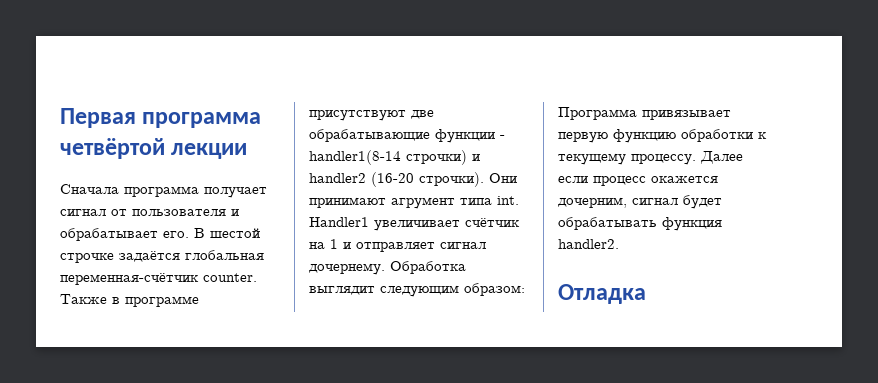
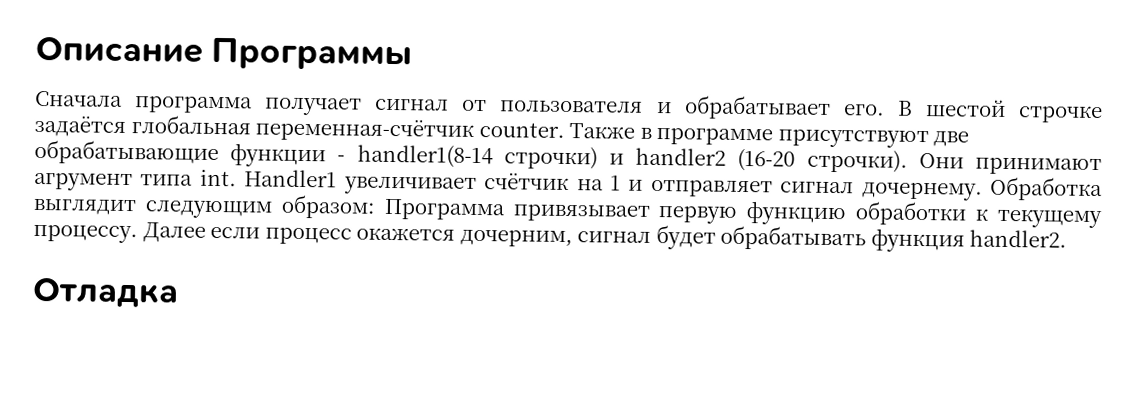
- Первая программа четвёртой лекции
+ Описание Программы

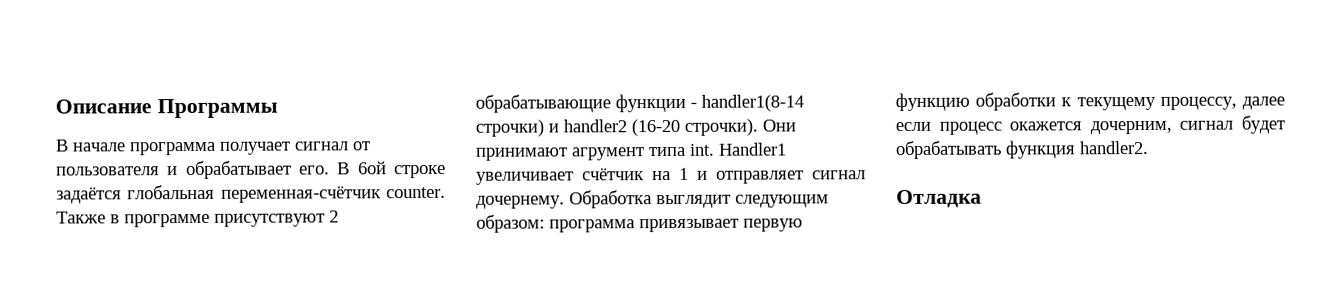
- Сначала программа получает сигнал от пользователя и обрабатывает его.
+ В начале программа получает сигнал от пользователя и обрабатывает его.
- В шестой строчке задаётся глобальная переменная-счётчик counter.
+ В 6ой строке задаётся глобальная переменная-счётчик counter.
- Также в программе присутствуют две обрабатывающие функции - handler1(8-14 строчки) и handler2 (16-20 строчки).
+ Также в программе присутствуют 2 обрабатывающие функции - handler1(8-14 строчки) и handler2 (16-20 строчки).
- Обработка выглядит следующим образом: Программа привязывает первую функцию обработки к текущему процессу. Далее если процесс окажется дочерним, сигнал будет обрабатывать функция handler2.
+ Обработка выглядит следующим образом: программа привязывает первую функцию обработки к текущему процессу, далее если процесс окажется дочерним, сигнал будет обрабатывать функция handler2.

